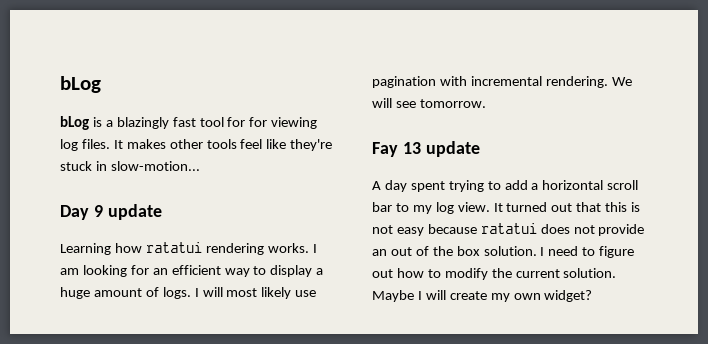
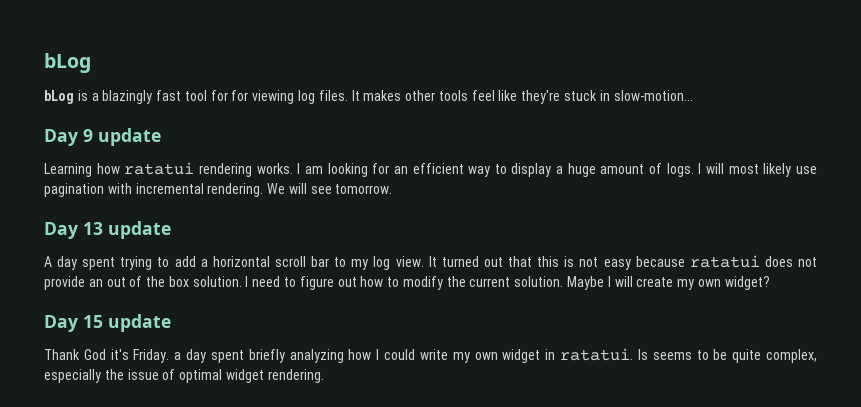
- Fay 13 update
+ Day 13 update
+ Day 15 update
+ Thank God it's Friday. a day spent briefly analyzing how I could write my own widget in ratatui. Is seems to be quite complex, especially the issue of optimal widget rendering.

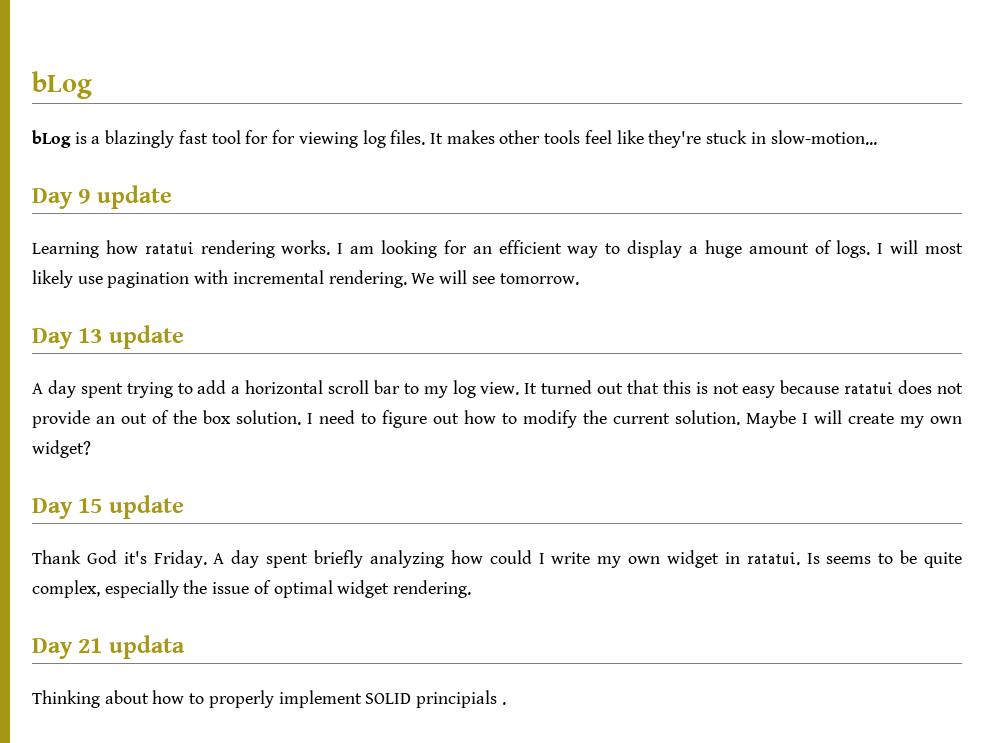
- Thank God it's Friday. a day spent briefly analyzing how I could write my own widget in ratatui.
+ Thank God it's Friday. A day spent briefly analyzing how could I write my own widget in ratatui.
+ Day 21 updata
+ Thinking about how to properly implement SOLID principials .

